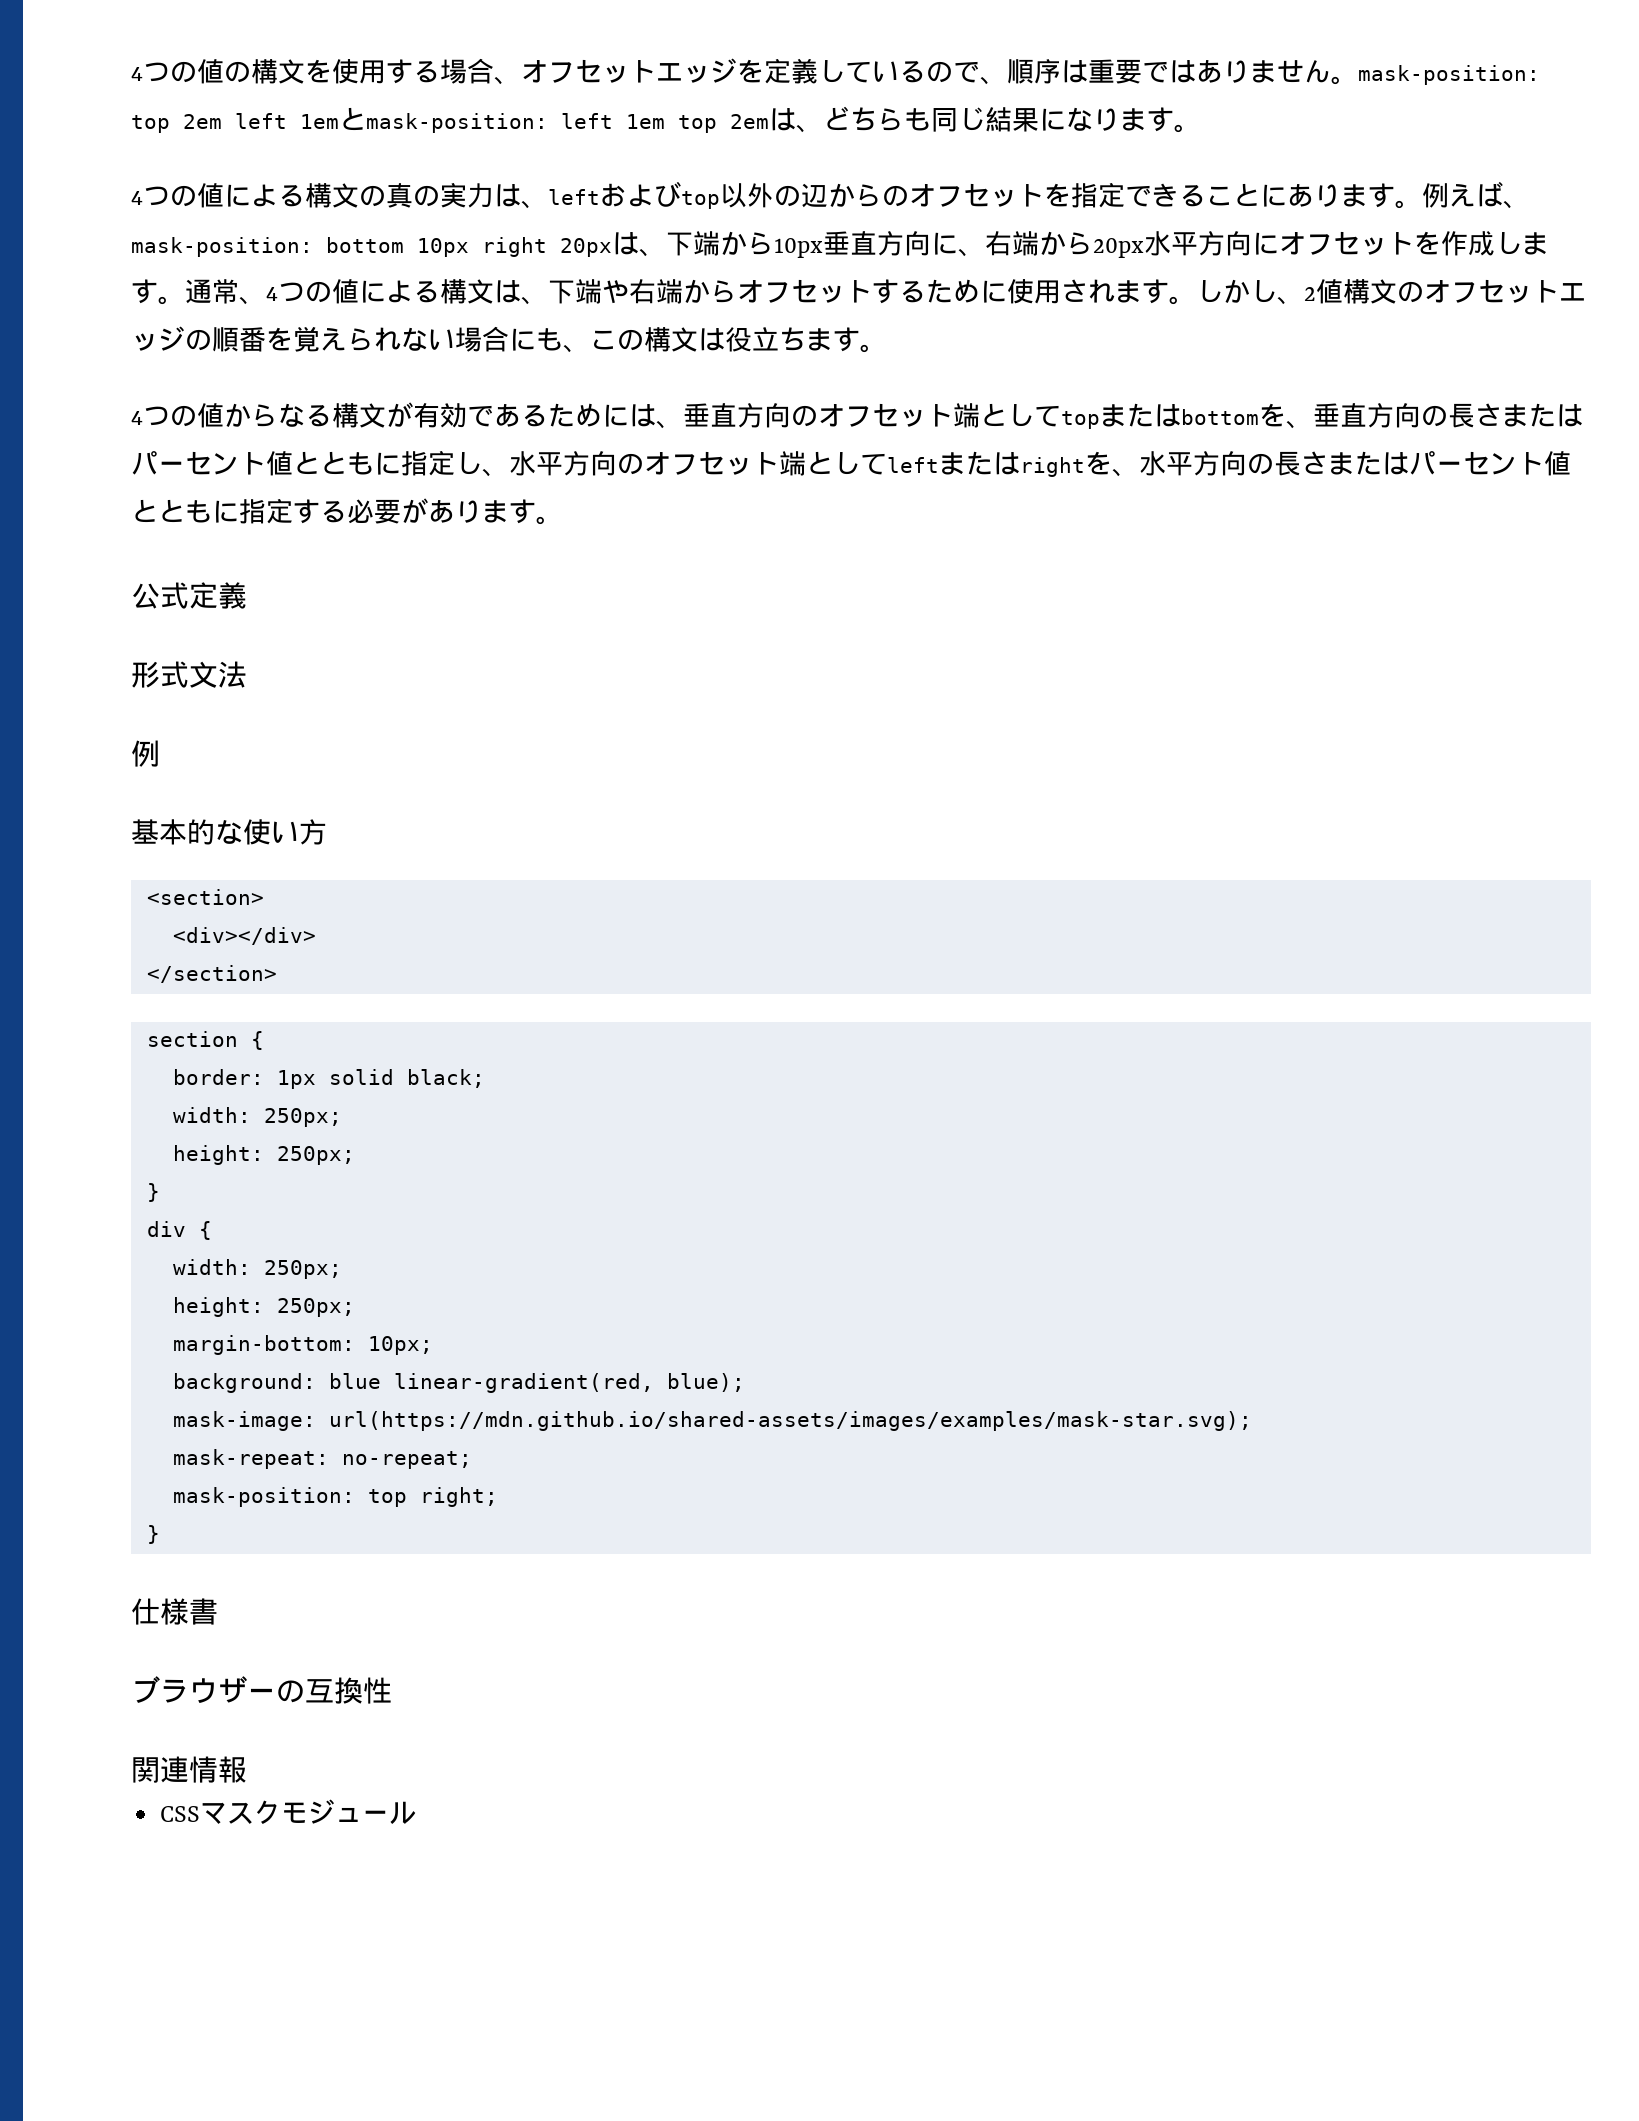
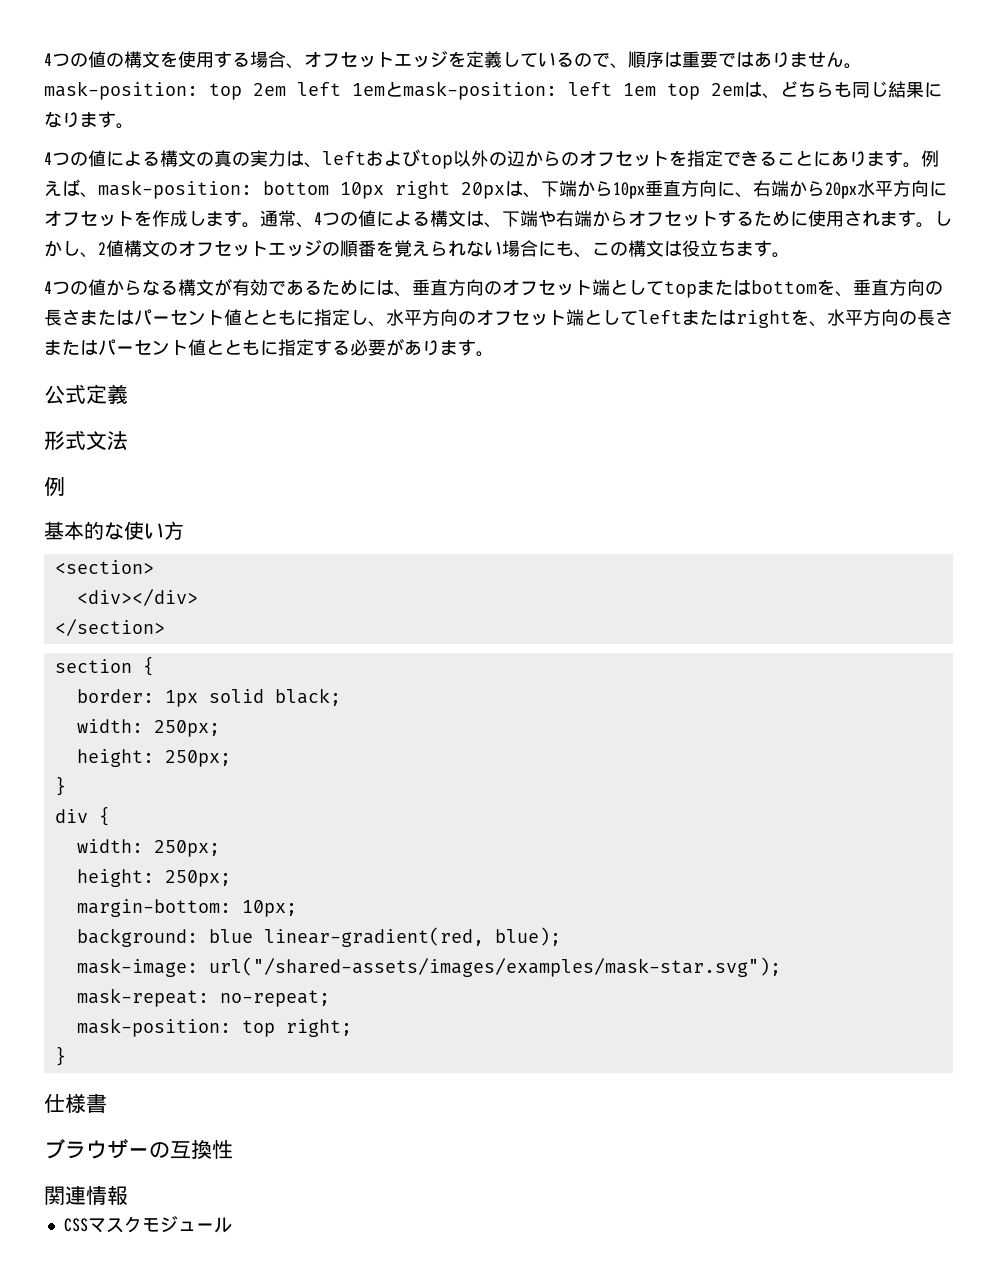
- mask-image: url(https://mdn.github.io/shared-assets/images/examples/mask-star.svg);
+ mask-image: url("/shared-assets/images/examples/mask-star.svg");

